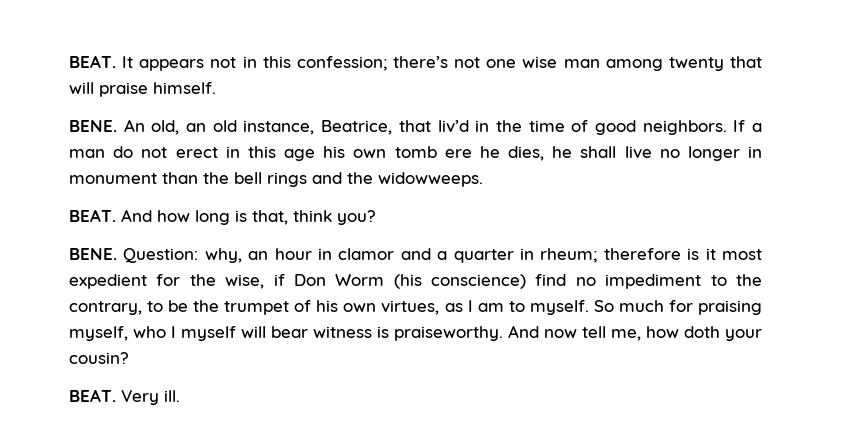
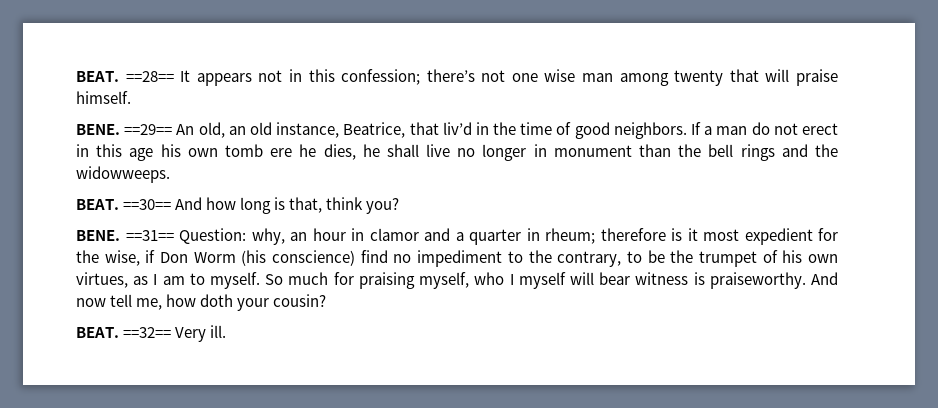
- BEAT. It appears not in this confession; there’s not one wise man among twenty that will praise himself.
+ BEAT. ==28== It appears not in this confession; there’s not one wise man among twenty that will praise himself.
- An old, an old instance, Beatrice, that liv’d in the time of good neighbors.
+ ==29== An old, an old instance, Beatrice, that liv’d in the time of good neighbors.
- And how long is that, think you?
+ ==30== And how long is that, think you?
- Question: why, an hour in clamor and a quarter in rheum; therefore is it most expedient for the wise, if Don Worm (his conscience) find no impediment to the contrary, to be the trumpet of his own virtues, as I am to myself.
+ ==31== Question: why, an hour in clamor and a quarter in rheum; therefore is it most expedient for the wise, if Don Worm (his conscience) find no impediment to the contrary, to be the trumpet of his own virtues, as I am to myself.
- Very ill.
+ ==32== Very ill.

